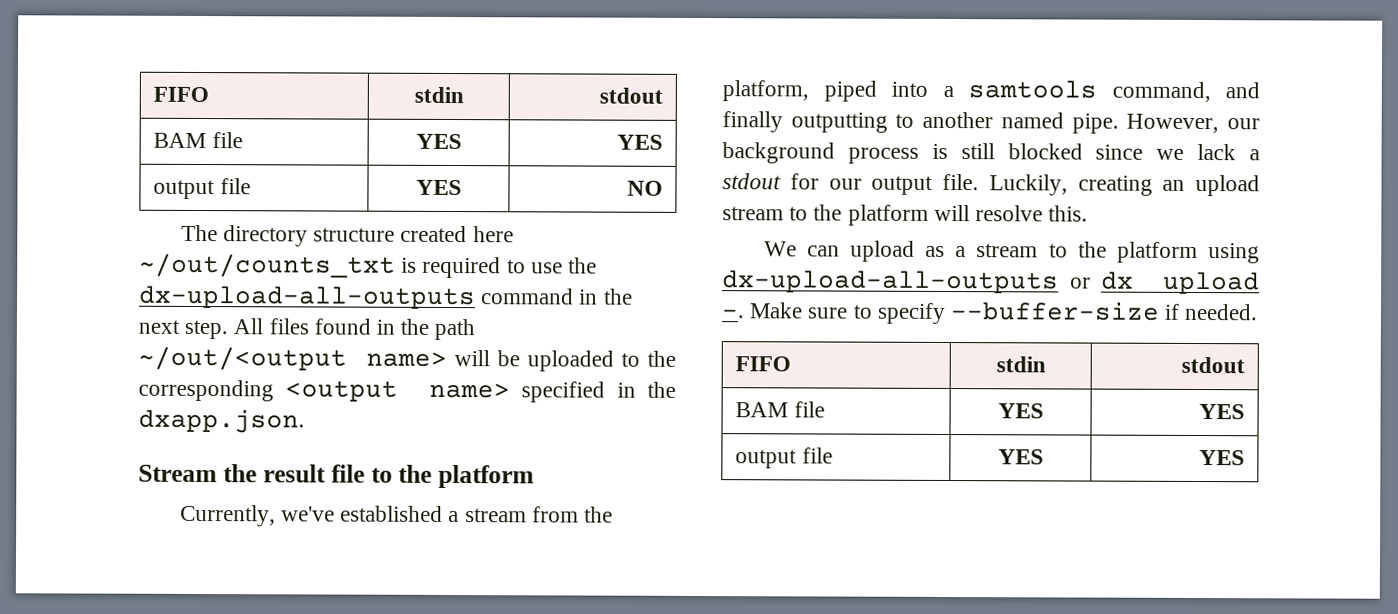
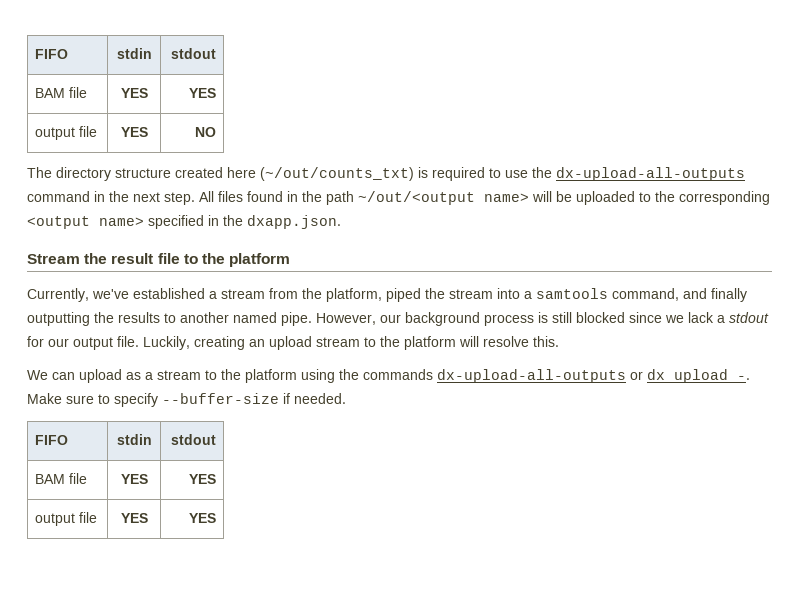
- The directory structure created here ~/out/counts_txt is required to use the dx-upload-all-outputs command in the next step.
+ The directory structure created here (~/out/counts_txt) is required to use the dx-upload-all-outputs command in the next step.
- Currently, we've established a stream from the platform, piped into a samtools command, and finally outputting to another named pipe.
+ Currently, we've established a stream from the platform, piped the stream into a samtools command, and finally outputting the results to another named pipe.
- We can upload as a stream to the platform using dx-upload-all-outputs or dx upload -.
+ We can upload as a stream to the platform using the commands dx-upload-all-outputs or dx upload -.

